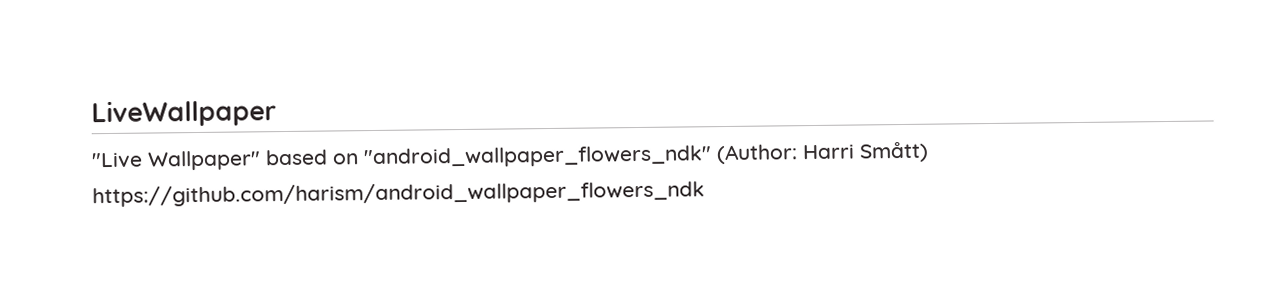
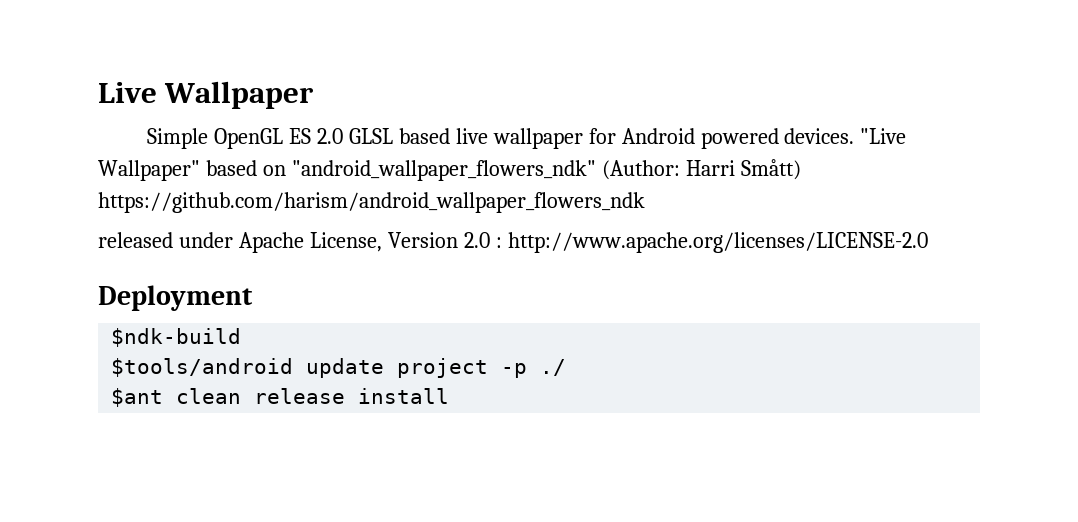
- LiveWallpaper
- "Live Wallpaper" based on "android_wallpaper_flowers_ndk" (Author: Harri Smått) https://github.com/harism/android_wallpaper_flowers_ndk
+ Live Wallpaper
+ Simple OpenGL ES 2.0 GLSL based live wallpaper for Android powered devices. "Live Wallpaper" based on "android_wallpaper_flowers_ndk" (Author: Harri Smått) https://github.com/harism/android_wallpaper_flowers_ndk
+ released under Apache License, Version 2.0 : http://www.apache.org/licenses/LICENSE-2.0
+ Deployment
+ $ndk-build
+ $tools/android update project -p ./
+ $ant clean release install

